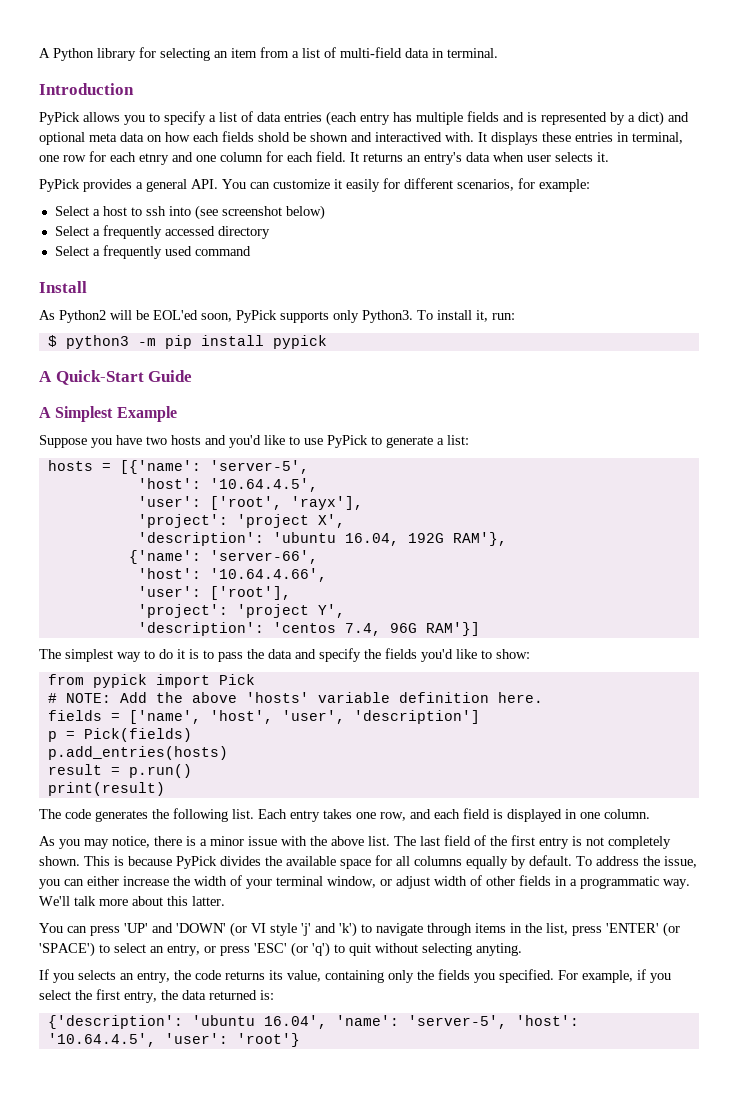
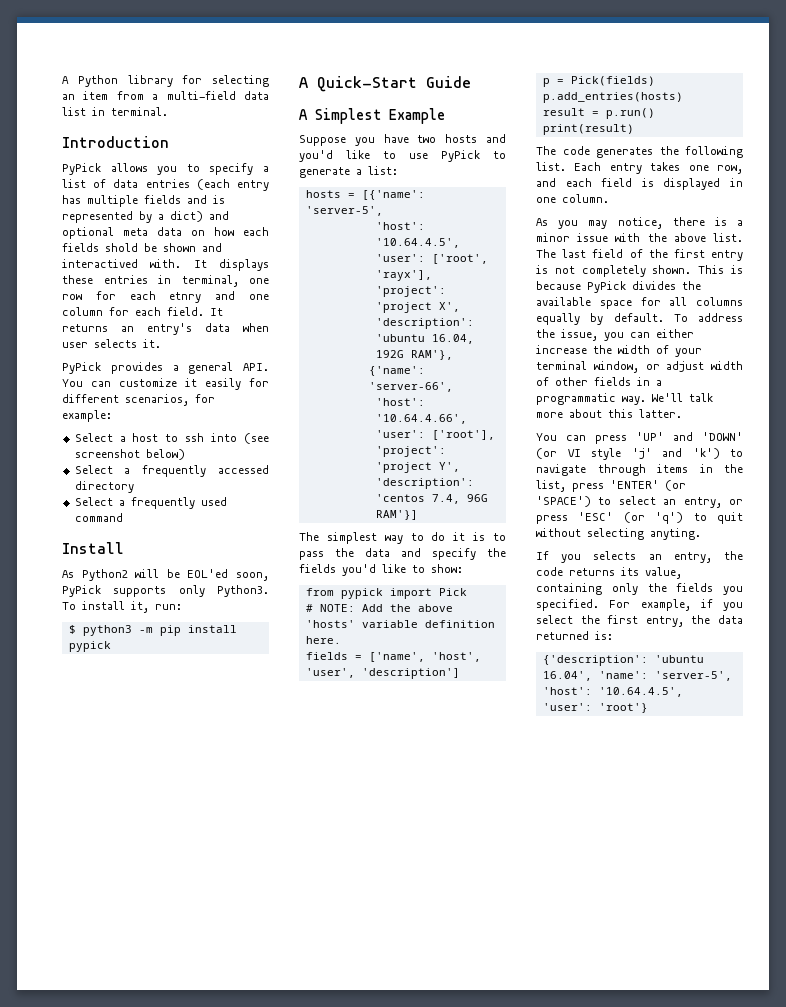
- A Python library for selecting an item from a list of multi-field data in terminal.
+ A Python library for selecting an item from a multi-field data list in terminal.

